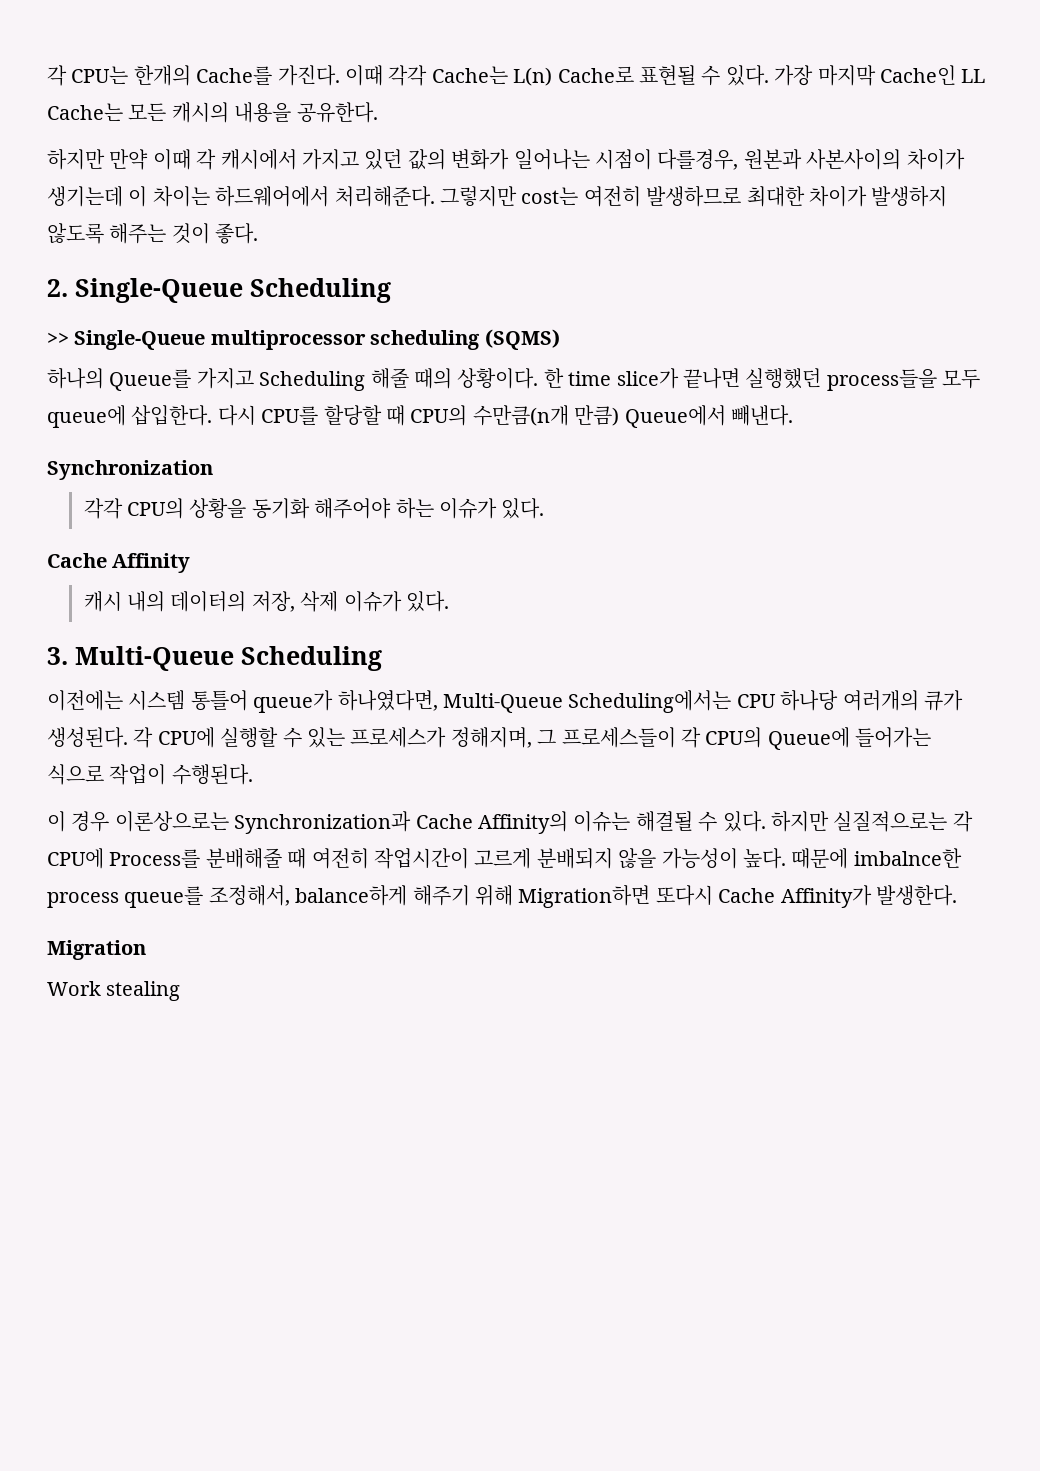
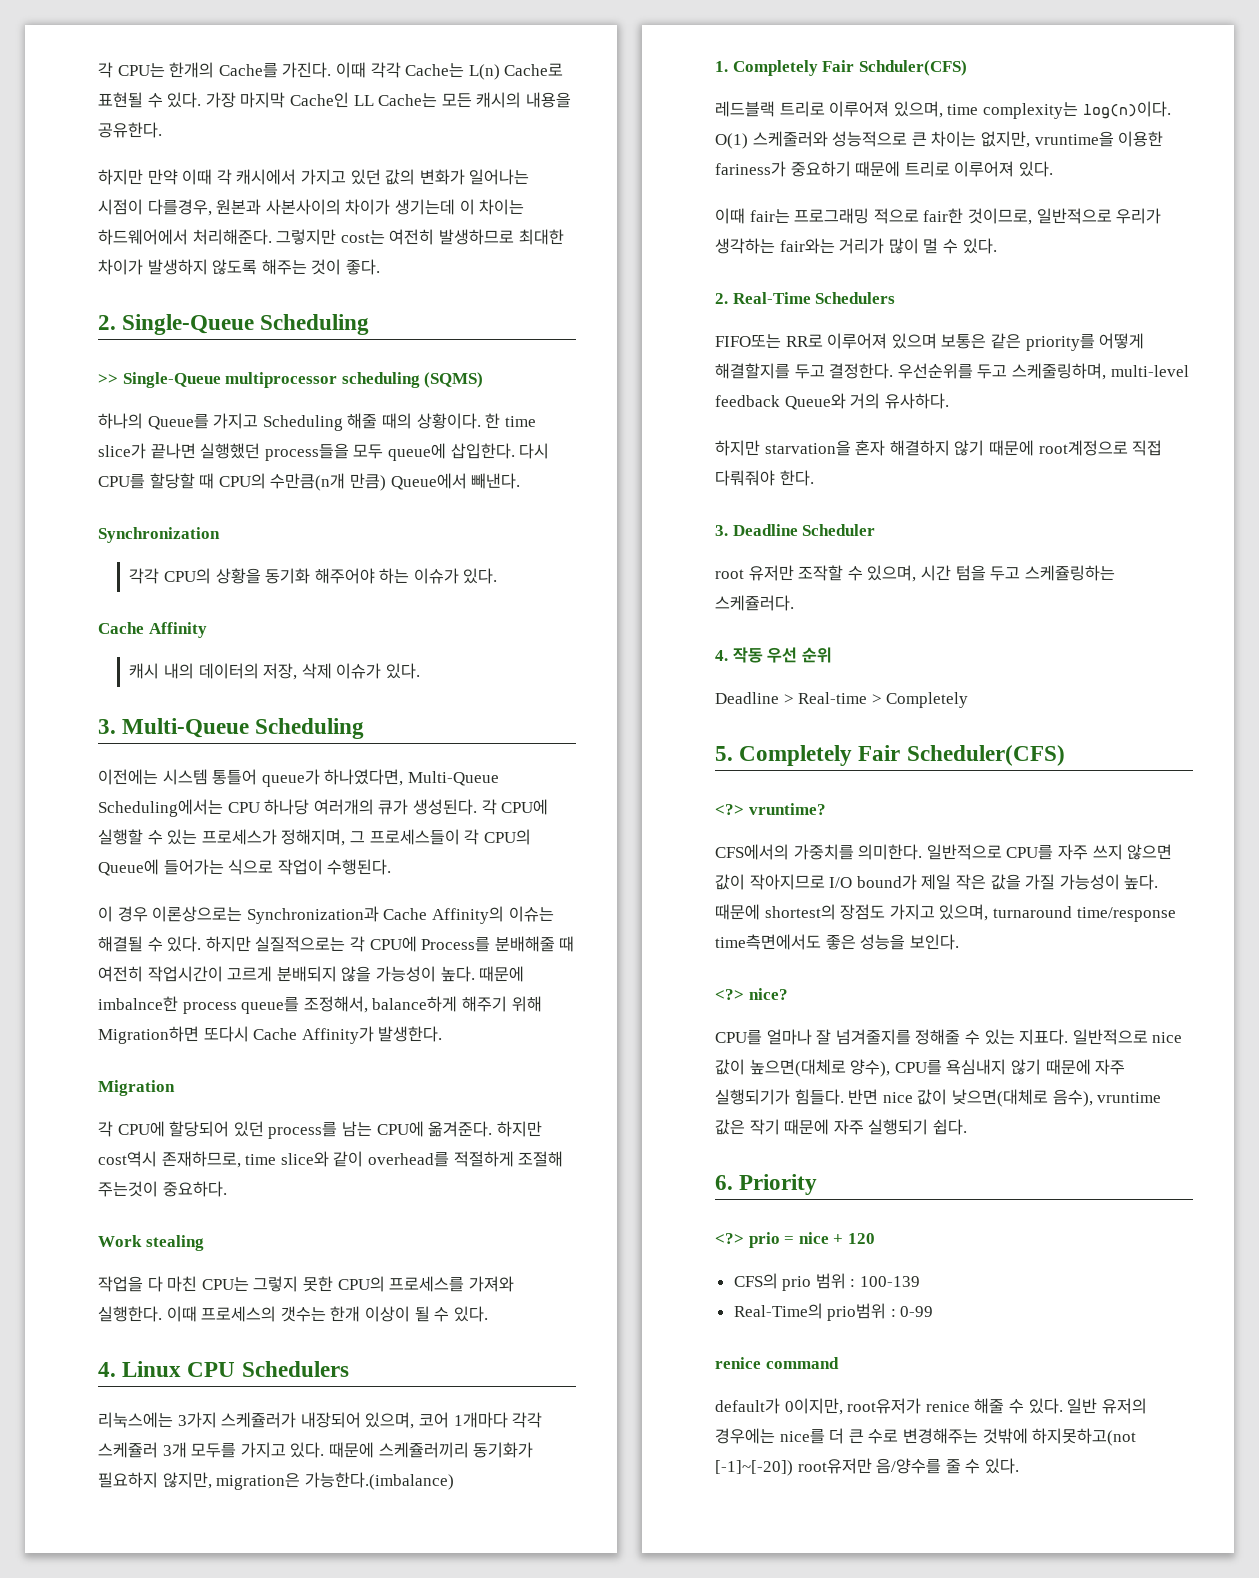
+ 각 CPU에 할당되어 있던 process를 남는 CPU에 옮겨준다. 하지만 cost역시 존재하므로, time slice와 같이 overhead를 적절하게 조절해 주는것이 중요하다.
  Work stealing
+ 작업을 다 마친 CPU는 그렇지 못한 CPU의 프로세스를 가져와 실행한다. 이때 프로세스의 갯수는 한개 이상이 될 수 있다.
+ 4. Linux CPU Schedulers
+ 리눅스에는 3가지 스케쥴러가 내장되어 있으며, 코어 1개마다 각각 스케쥴러 3개 모두를 가지고 있다. 때문에 스케쥴러끼리 동기화가 필요하지 않지만, migration은 가능한다.(imbalance)
+ 1. Completely Fair Schduler(CFS)
+ 레드블랙 트리로 이루어져 있으며, time complexity는 log(n)이다. O(1) 스케줄러와 성능적으로 큰 차이는 없지만, vruntime을 이용한 fariness가 중요하기 때문에 트리로 이루어져 있다.
+ 이때 fair는 프로그래밍 적으로 fair한 것이므로, 일반적으로 우리가 생각하는 fair와는 거리가 많이 멀 수 있다.
+ 2. Real-Time Schedulers
+ FIFO또는 RR로 이루어져 있으며 보통은 같은 priority를 어떻게 해결할지를 두고 결정한다. 우선순위를 두고 스케줄링하며, multi-level feedback Queue와 거의 유사하다.
+ 하지만 starvation을 혼자 해결하지 않기 때문에 root계정으로 직접 다뤄줘야 한다.
+ 3. Deadline Scheduler
+ root 유저만 조작할 수 있으며, 시간 텀을 두고 스케쥴링하는 스케쥴러다.
+ 4. 작동 우선 순위
+ Deadline > Real-time > Completely
+ 5. Completely Fair Scheduler(CFS)
+ <?> vruntime?
+ CFS에서의 가중치를 의미한다. 일반적으로 CPU를 자주 쓰지 않으면 값이 작아지므로 I/O bound가 제일 작은 값을 가질 가능성이 높다. 때문에 shortest의 장점도 가지고 있으며, turnaround time/response time측면에서도 좋은 성능을 보인다.
+ <?> nice?
+ CPU를 얼마나 잘 넘겨줄지를 정해줄 수 있는 지표다. 일반적으로 nice 값이 높으면(대체로 양수), CPU를 욕심내지 않기 때문에 자주 실행되기가 힘들다. 반면 nice 값이 낮으면(대체로 음수), vruntime 값은 작기 때문에 자주 실행되기 쉽다.
+ 6. Priority
+ <?> prio = nice + 120
+ CFS의 prio 범위 : 100-139
+ Real-Time의 prio범위 : 0-99
+ renice command
+ default가 0이지만, root유저가 renice 해줄 수 있다. 일반 유저의 경우에는 nice를 더 큰 수로 변경해주는 것밖에 하지못하고(not [-1]~[-20]) root유저만 음/양수를 줄 수 있다.

